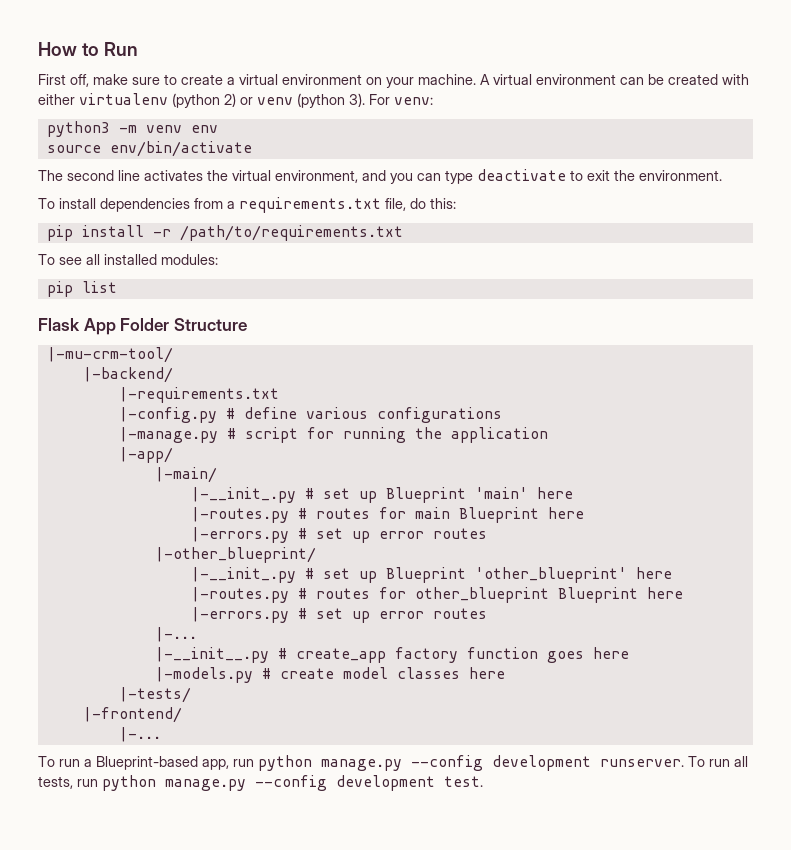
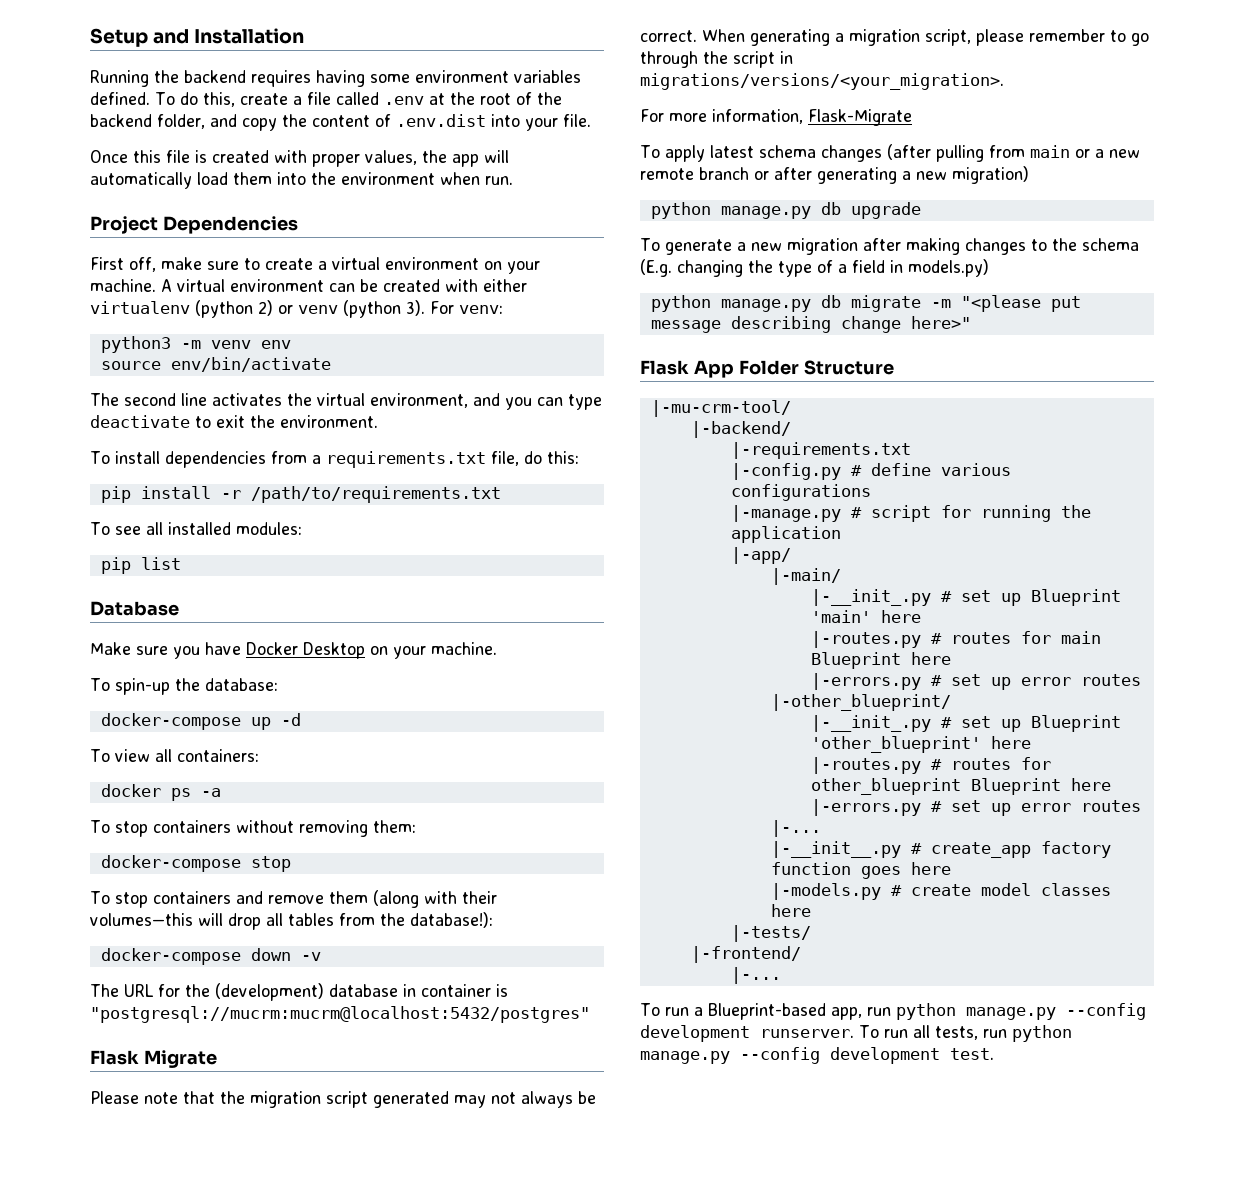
- How to Run
+ Setup and Installation
+ Running the backend requires having some environment variables defined. To do this, create a file called .env at the root of the backend folder, and copy the content of .env.dist into your file.
+ Once this file is created with proper values, the app will automatically load them into the environment when run.
+ Project Dependencies
+ Database
+ Make sure you have Docker Desktop on your machine.
+ To spin-up the database:
+ docker-compose up -d
+ To view all containers:
+ docker ps -a
+ To stop containers without removing them:
+ docker-compose stop
+ To stop containers and remove them (along with their volumes—this will drop all tables from the database!):
+ docker-compose down -v
+ The URL for the (development) database in container is "postgresql://mucrm:mucrm@localhost:5432/postgres"
+ Flask Migrate
+ Please note that the migration script generated may not always be correct. When generating a migration script, please remember to go through the script in migrations/versions/<your_migration>.
+ For more information, Flask-Migrate
+ To apply latest schema changes (after pulling from main or a new remote branch or after generating a new migration)
+ python manage.py db upgrade
+ To generate a new migration after making changes to the schema (E.g. changing the type of a field in models.py)
+ python manage.py db migrate -m "<please put message describing change here>"

